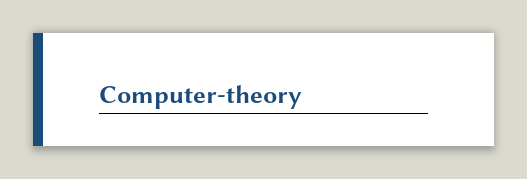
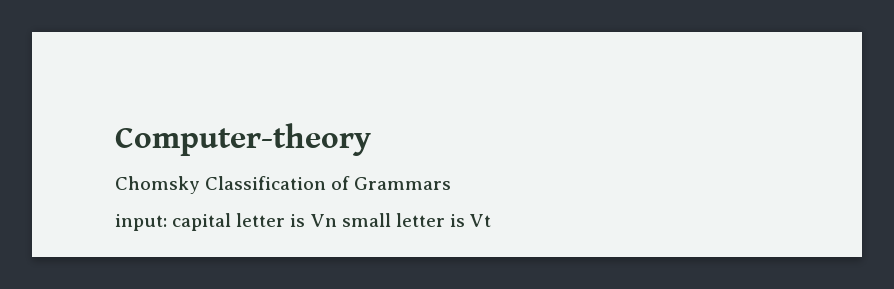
+ Chomsky Classification of Grammars
+ input: capital letter is Vn small letter is Vt

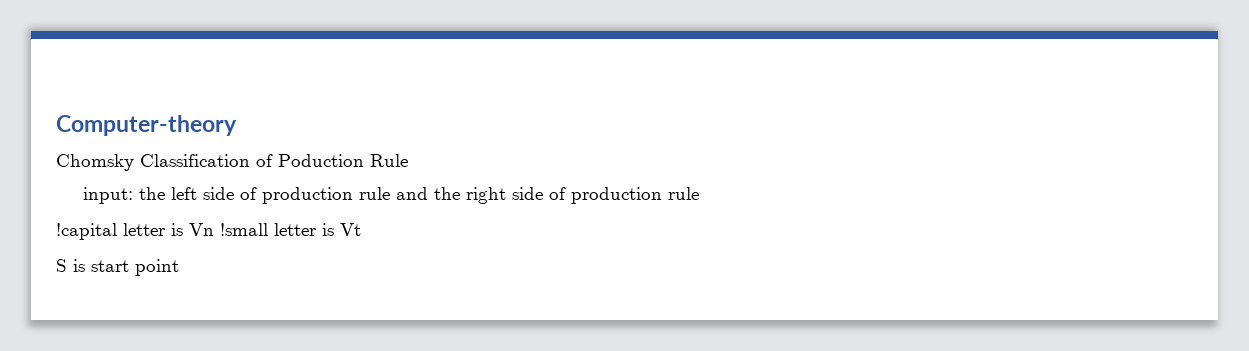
- Chomsky Classification of Grammars
+ Chomsky Classification of Poduction Rule
- input: capital letter is Vn small letter is Vt
+ input: the left side of production rule and the right side of production rule
+ !capital letter is Vn !small letter is Vt
+ S is start point

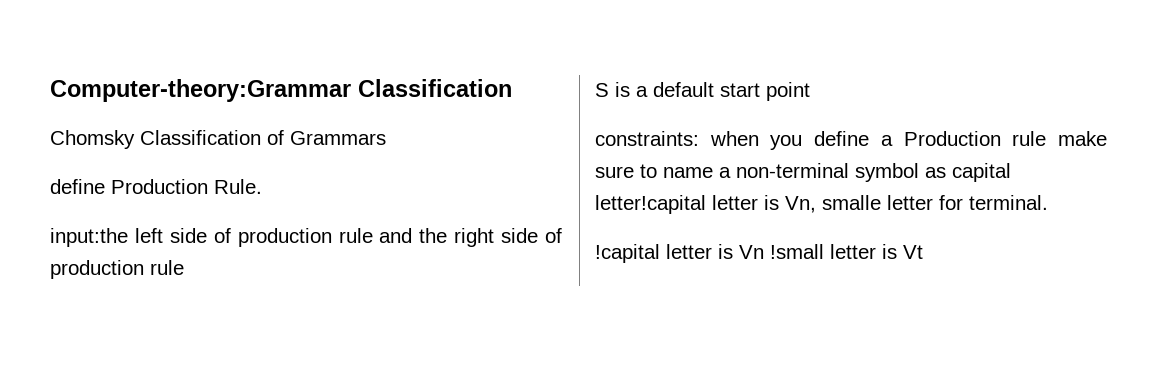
- Computer-theory
+ Computer-theory:Grammar Classification
- Chomsky Classification of Poduction Rule
- input: the left side of production rule and the right side of production rule
+ Chomsky Classification of Grammars
+ define Production Rule.
+ input:the left side of production rule and the right side of production rule
+ S is a default start point
+ constraints: when you define a Production rule make sure to name a non-terminal symbol as capital letter!capital letter is Vn, smalle letter for terminal.
- S is start point

